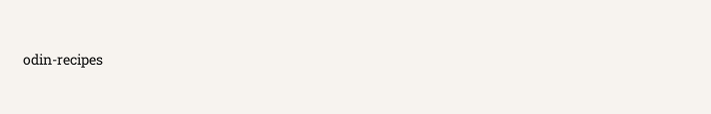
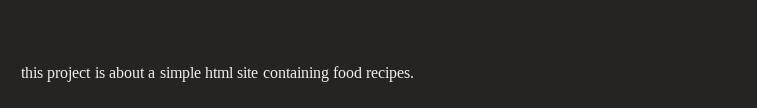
- odin-recipes
+ this project is about a simple html site containing food recipes.

